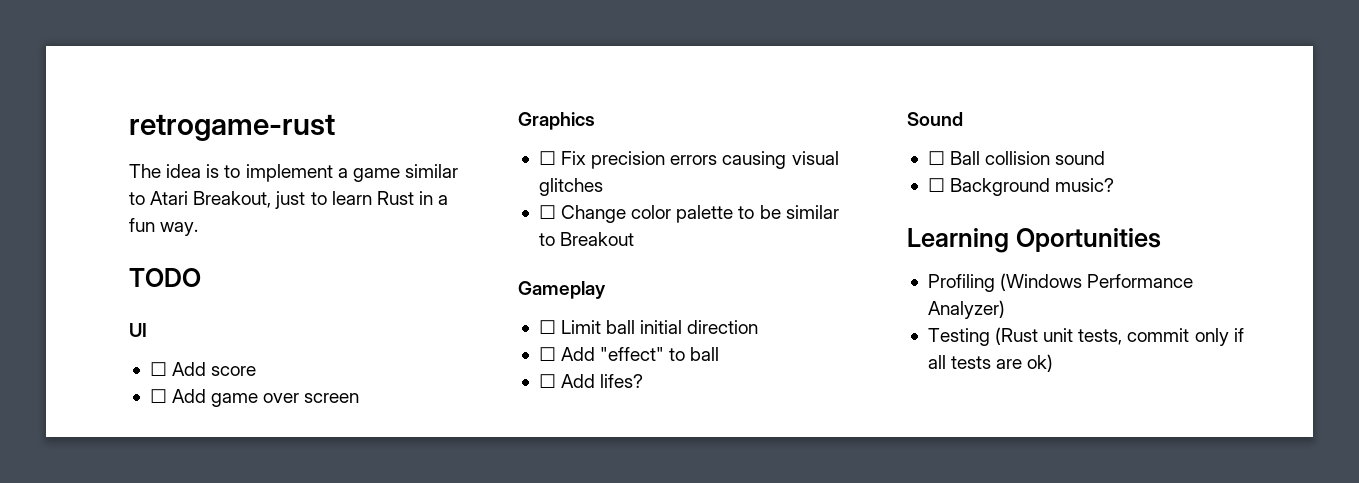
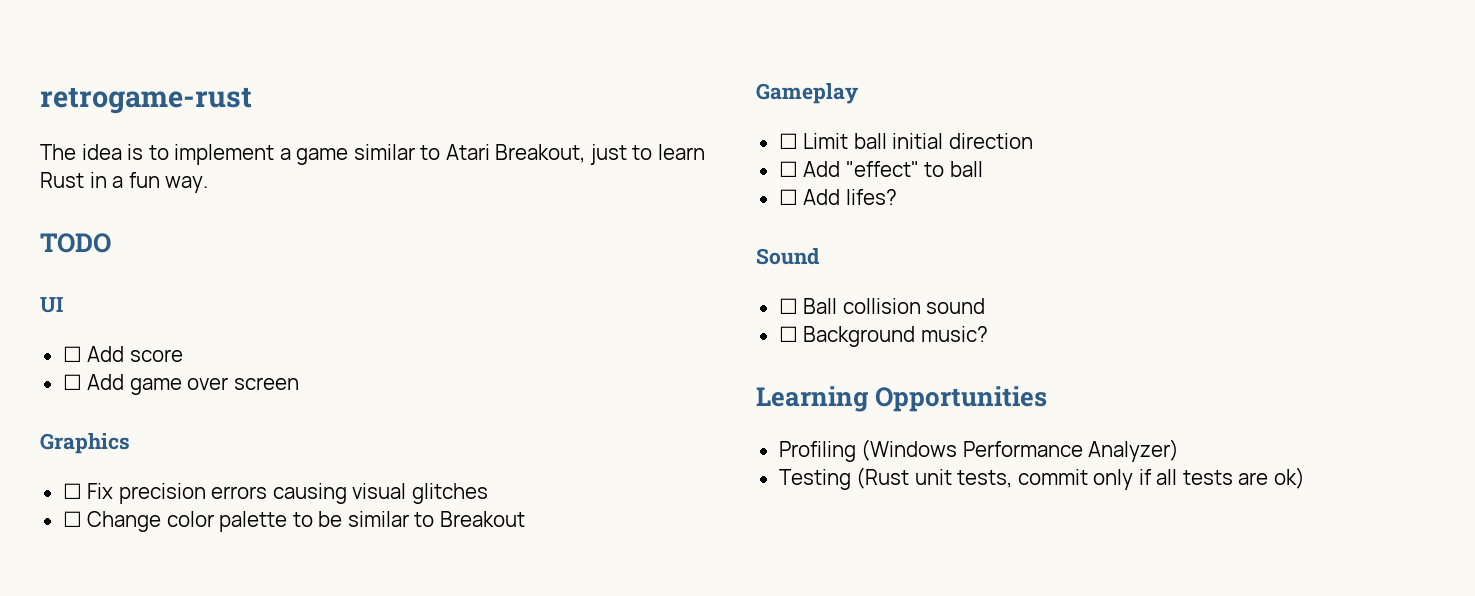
- Learning Oportunities
+ Learning Opportunities

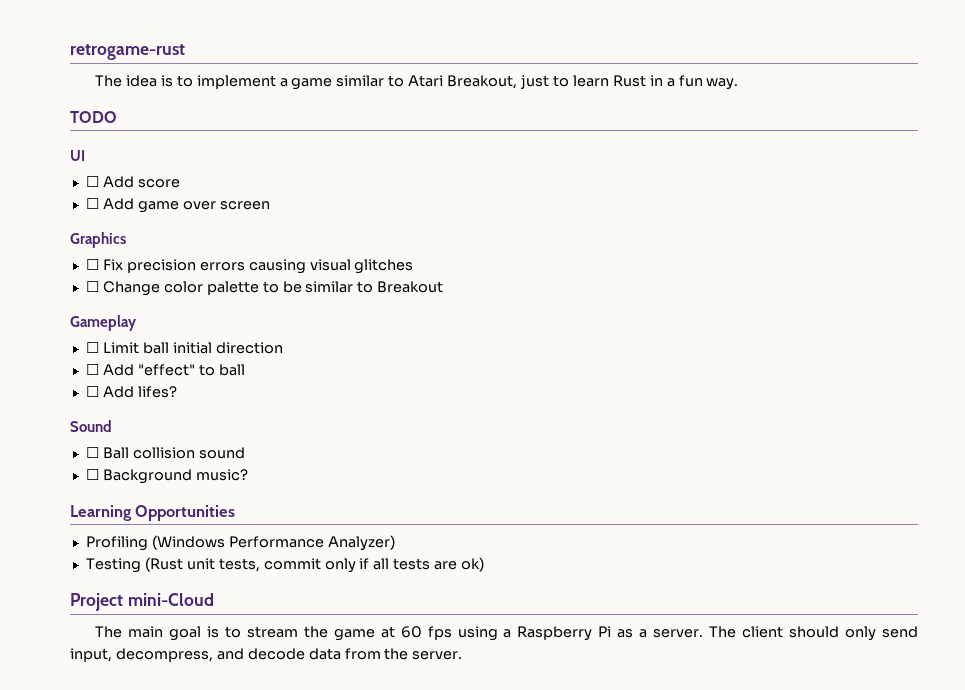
+ Project mini-Cloud
+ The main goal is to stream the game at 60 fps using a Raspberry Pi as a server. The client should only send input, decompress, and decode data from the server.

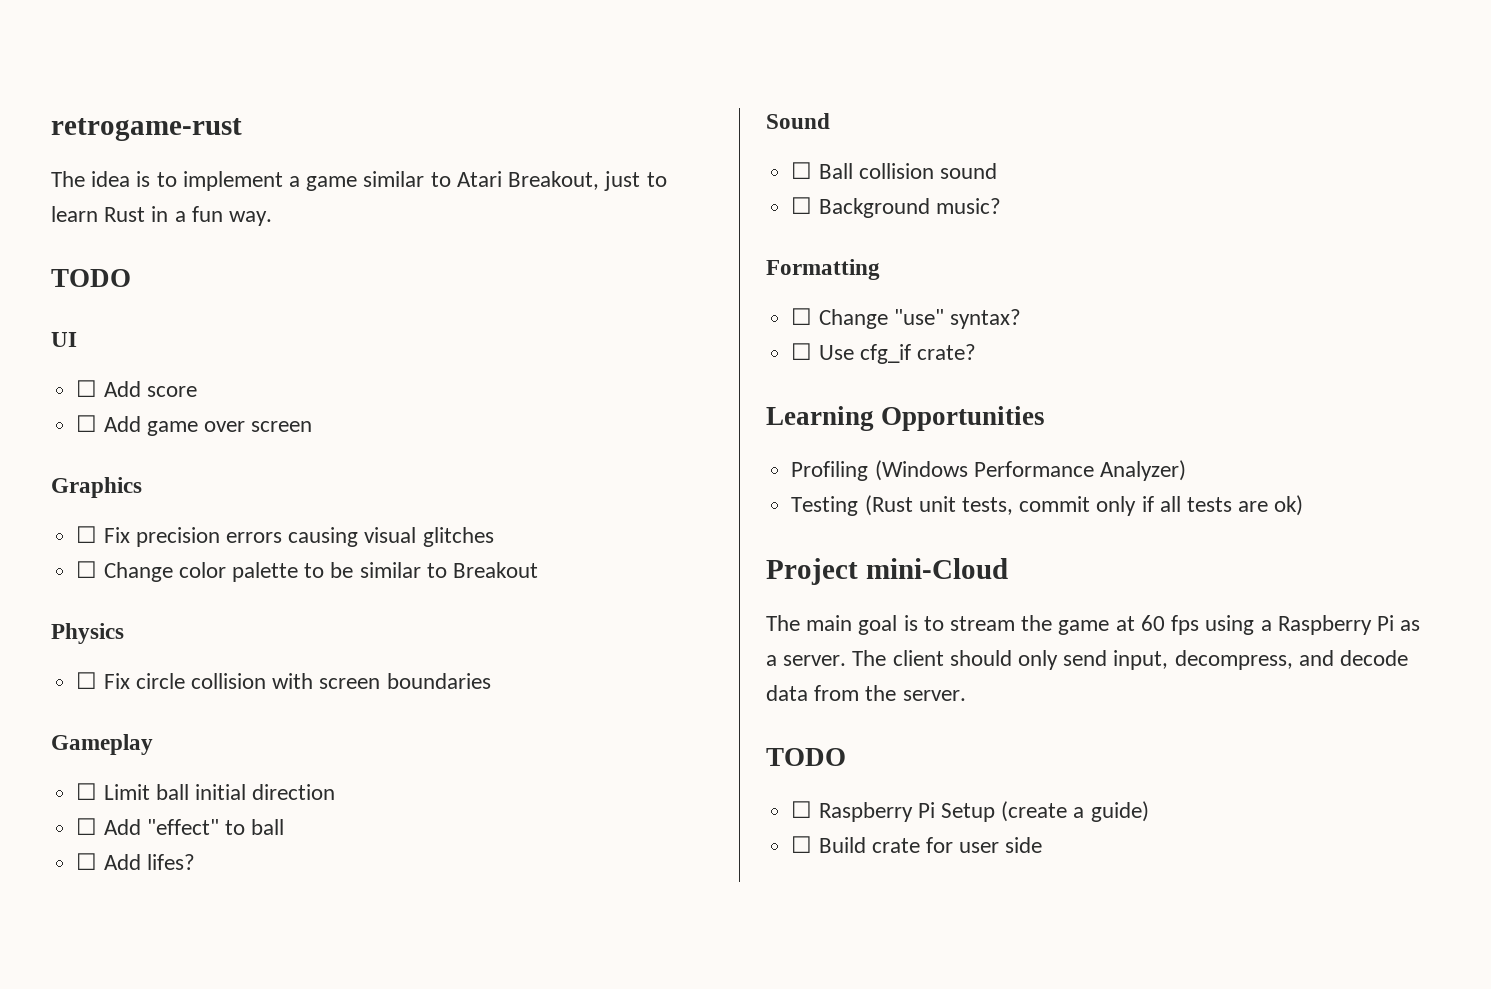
+ Physics
+ ☐ Fix circle collision with screen boundaries
+ Formatting
+ ☐ Change "use" syntax?
+ ☐ Use cfg_if crate?
  The client should only send input, decompress, and decode data from the server.
+ TODO
+ ☐ Raspberry Pi Setup (create a guide)
+ ☐ Build crate for user side

